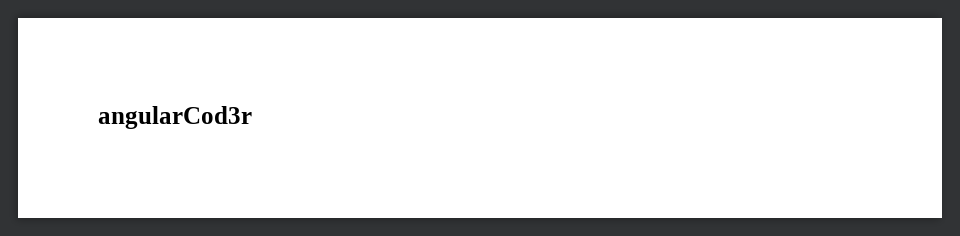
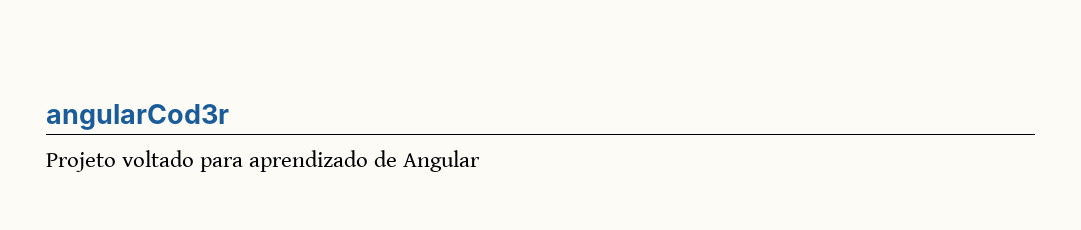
+ Projeto voltado para aprendizado de Angular

